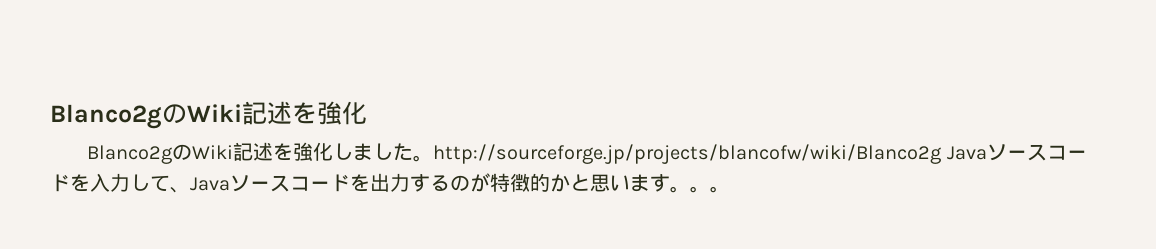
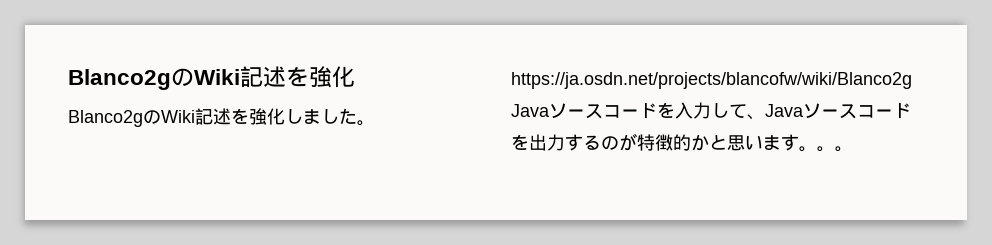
- Blanco2gのWiki記述を強化しました。http://sourceforge.jp/projects/blancofw/wiki/Blanco2g Javaソースコードを入力して、Javaソースコードを出力するのが特徴的かと思います。
+ Blanco2gのWiki記述を強化しました。https://ja.osdn.net/projects/blancofw/wiki/Blanco2g Javaソースコードを入力して、Javaソースコードを出力するのが特徴的かと思います。

